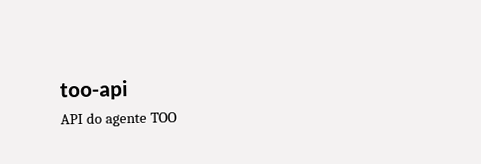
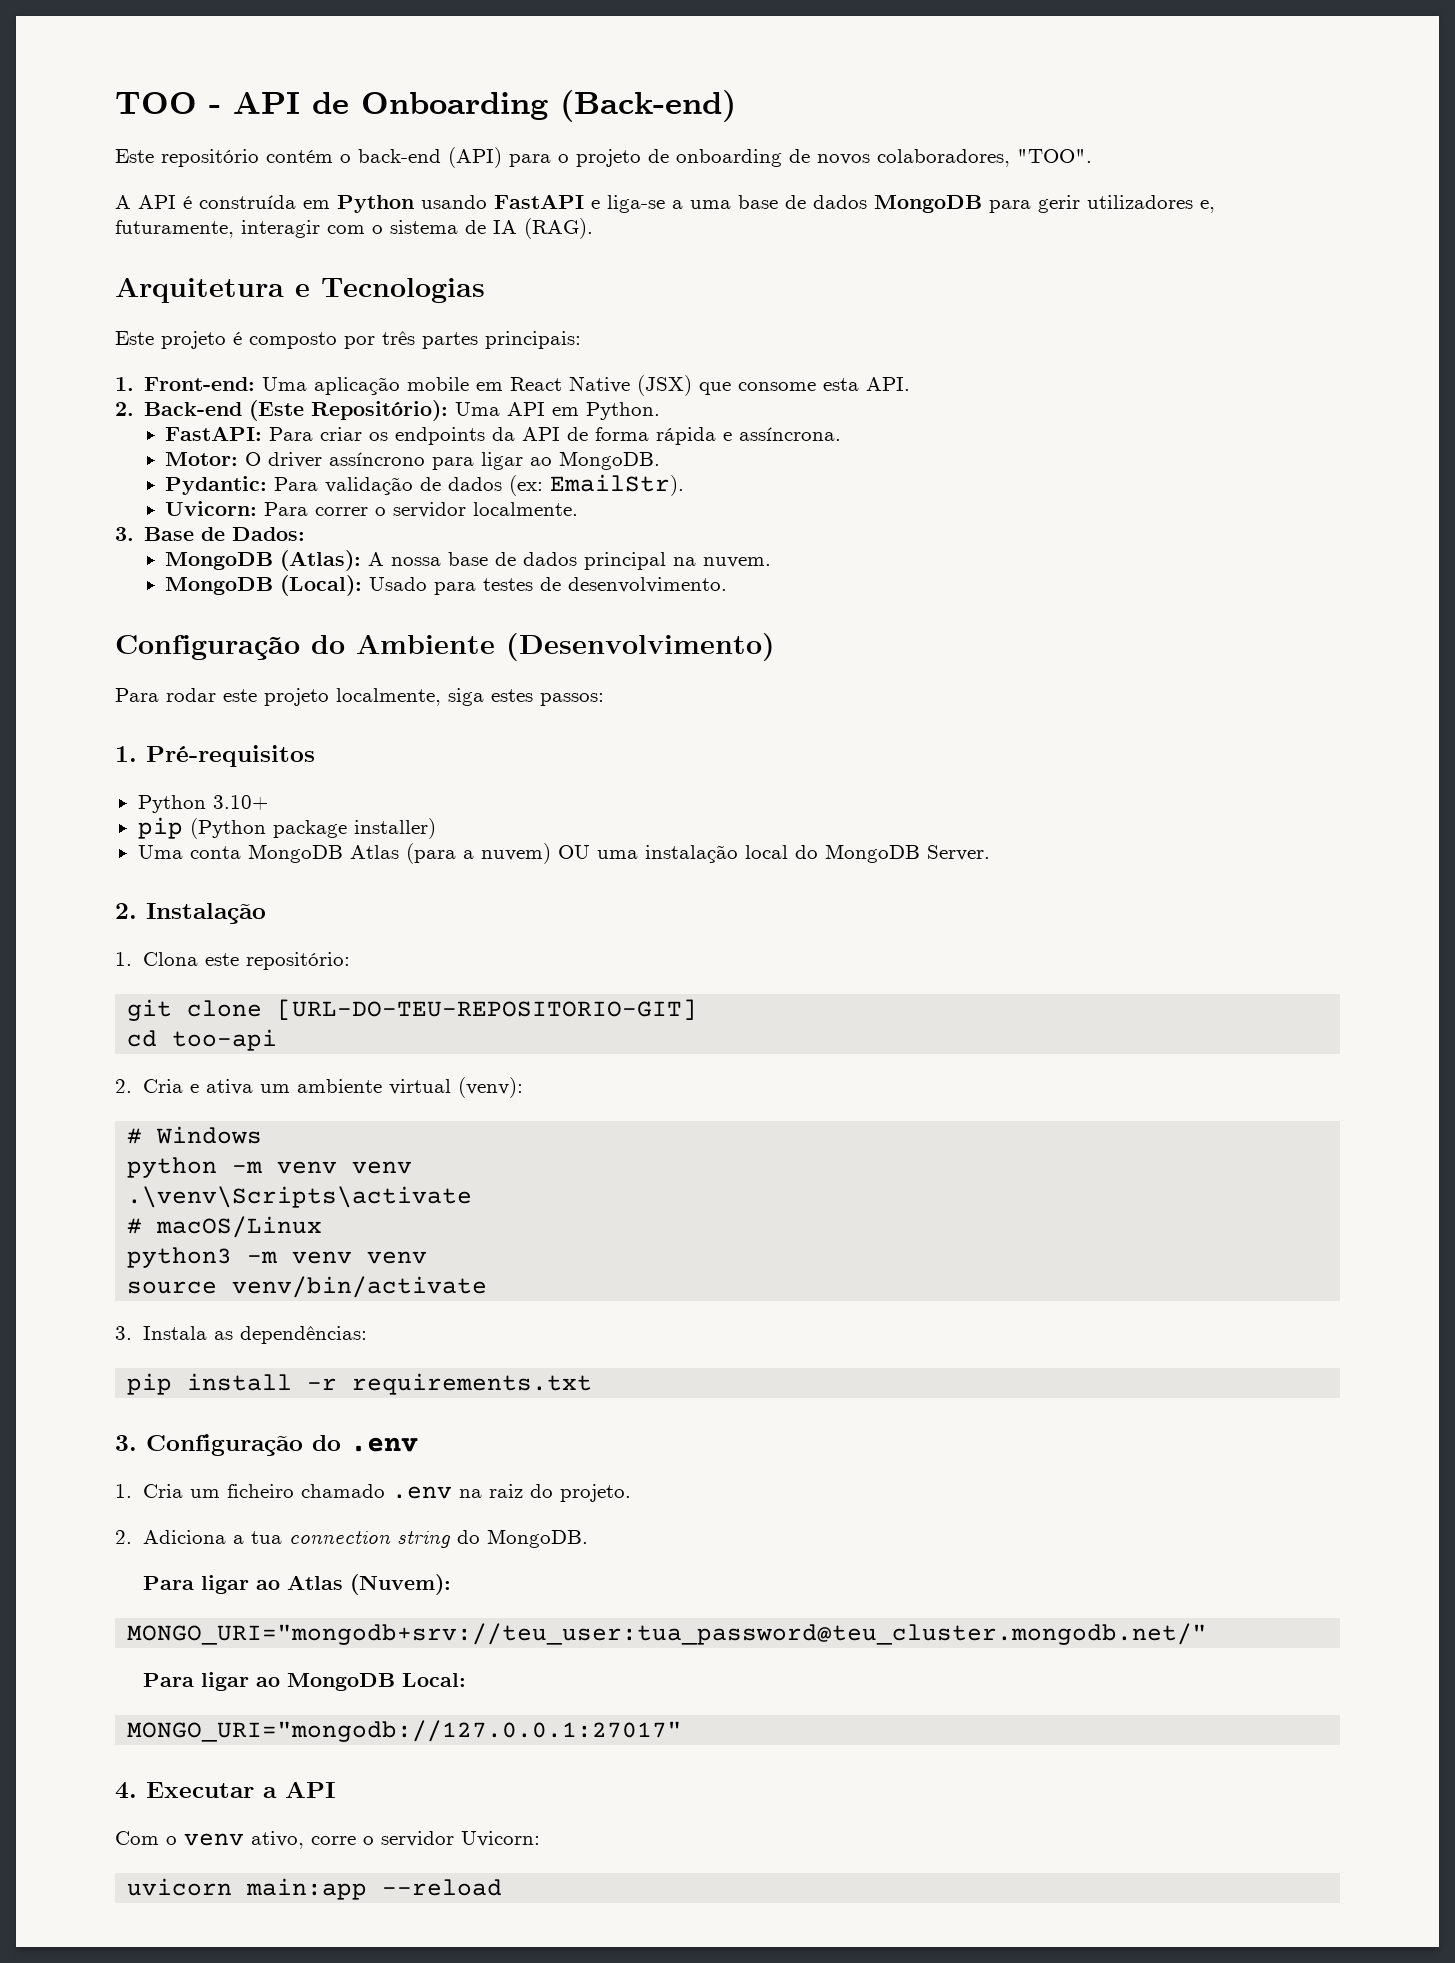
- too-api
- API do agente TOO
+ TOO - API de Onboarding (Back-end)
+ Este repositório contém o back-end (API) para o projeto de onboarding de novos colaboradores, "TOO".
+ A API é construída em Python usando FastAPI e liga-se a uma base de dados MongoDB para gerir utilizadores e, futuramente, interagir com o sistema de IA (RAG).
+ Arquitetura e Tecnologias
+ Este projeto é composto por três partes principais:
+ 1. Front-end: Uma aplicação mobile em React Native (JSX) que consome esta API.
+ 2. Back-end (Este Repositório): Uma API em Python.
+ FastAPI: Para criar os endpoints da API de forma rápida e assíncrona.
+ Motor: O driver assíncrono para ligar ao MongoDB.
+ Pydantic: Para validação de dados (ex: EmailStr).
+ Uvicorn: Para correr o servidor localmente.
+ 3. Base de Dados:
+ MongoDB (Atlas): A nossa base de dados principal na nuvem.
+ MongoDB (Local): Usado para testes de desenvolvimento.
+ Configuração do Ambiente (Desenvolvimento)
+ Para rodar este projeto localmente, siga estes passos:
+ 1. Pré-requisitos
+ Python 3.10+
+ pip (Python package installer)
+ Uma conta MongoDB Atlas (para a nuvem) OU uma instalação local do MongoDB Server.
+ 2. Instalação
+ 1. Clona este repositório:
+ git clone [URL-DO-TEU-REPOSITORIO-GIT]
+ cd too-api
+ 2. Cria e ativa um ambiente virtual (venv):
+ # Windows
+ python -m venv venv
+ .\venv\Scripts\activate
+ # macOS/Linux
+ python3 -m venv venv
+ source venv/bin/activate
+ 3. Instala as dependências:
+ pip install -r requirements.txt
+ 3. Configuração do .env
+ 1. Cria um ficheiro chamado .env na raiz do projeto.
+ 2. Adiciona a tua connection string do MongoDB.
+ Para ligar ao Atlas (Nuvem):
+ MONGO_URI="mongodb+srv://teu_user:tua_password@teu_cluster.mongodb.net/"
+ Para ligar ao MongoDB Local:
+ MONGO_URI="mongodb://127.0.0.1:27017"
+ 4. Executar a API
+ Com o venv ativo, corre o servidor Uvicorn:
+ uvicorn main:app --reload

